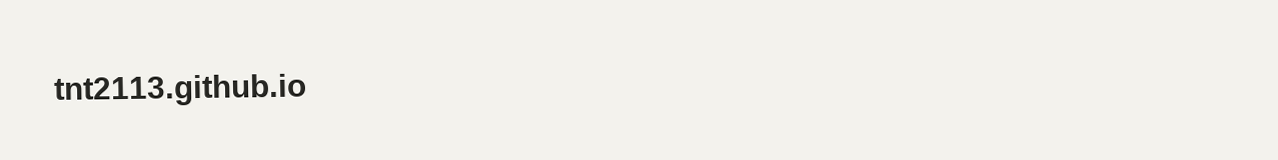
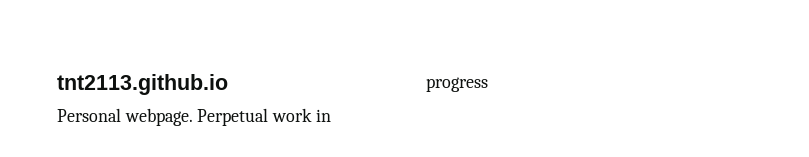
+ Personal webpage. Perpetual work in progress

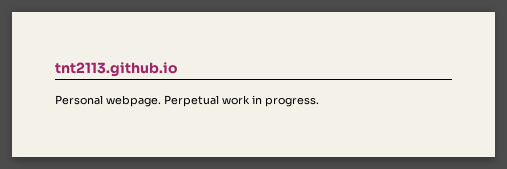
- Perpetual work in progress
+ Perpetual work in progress.

